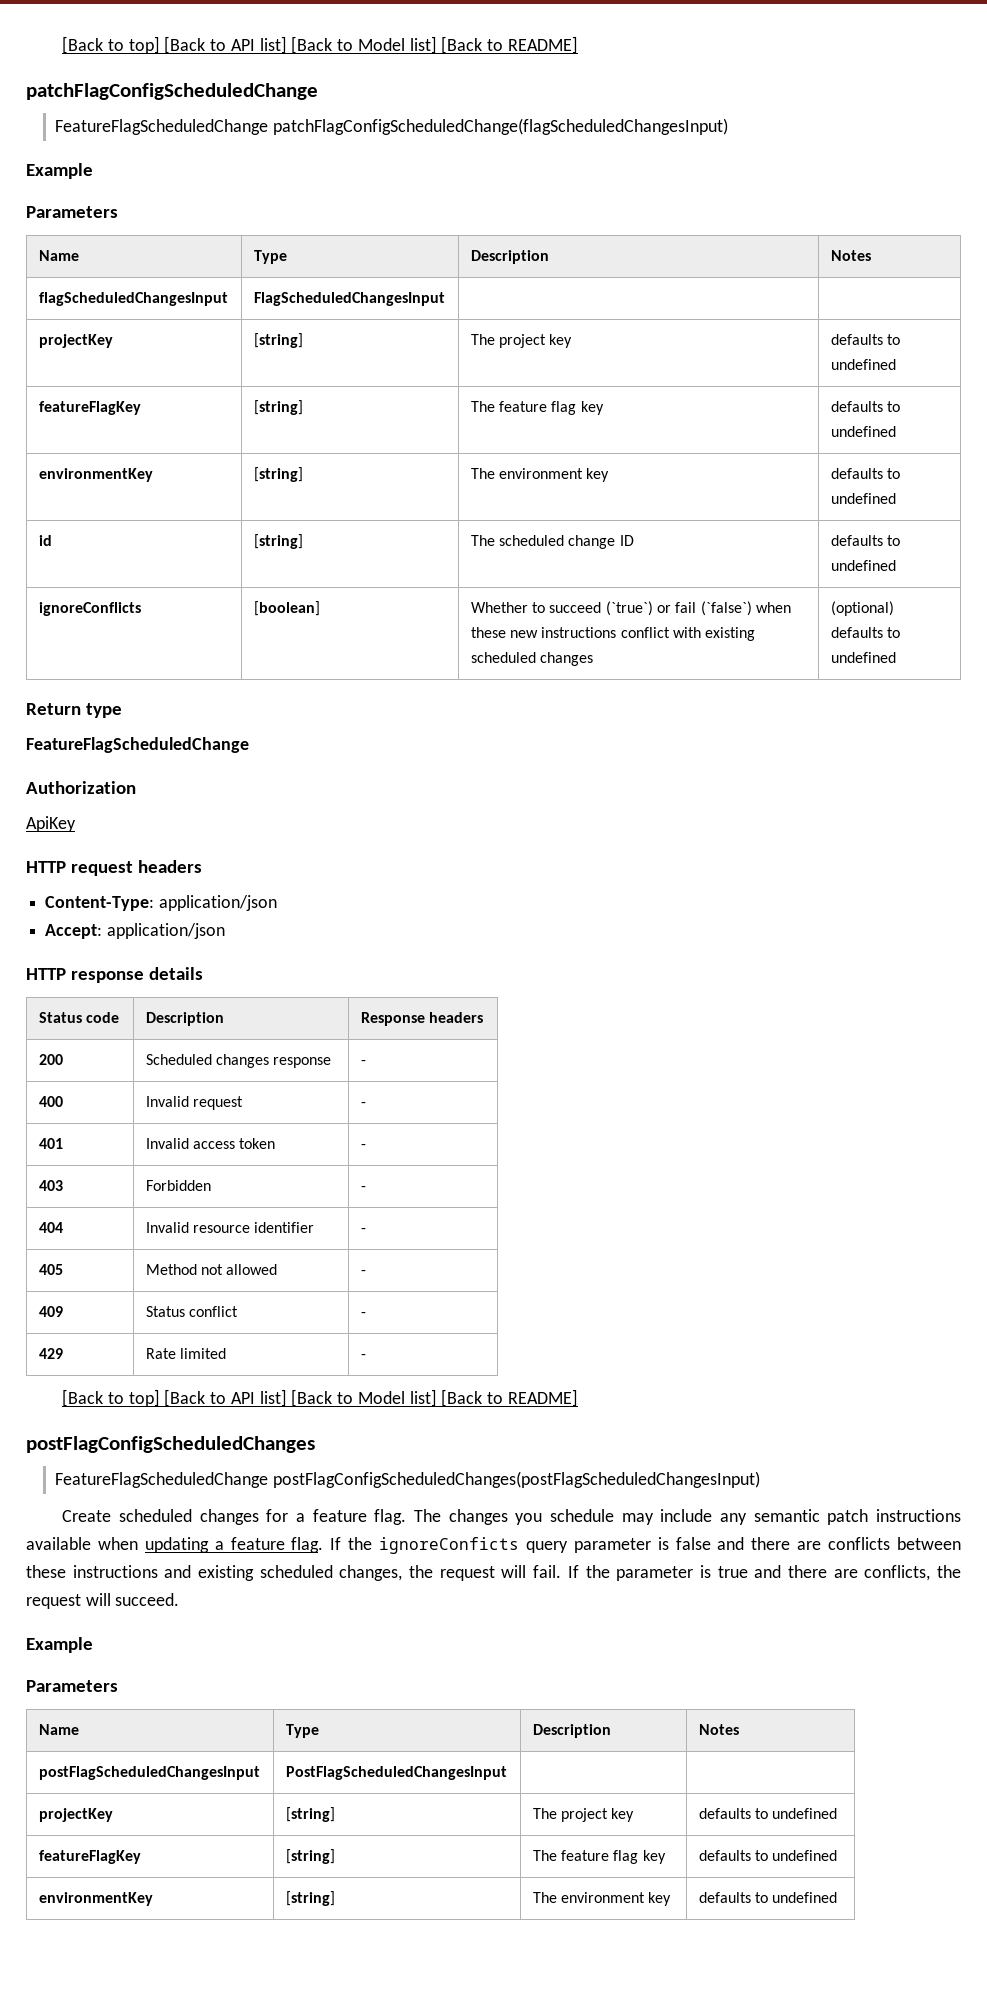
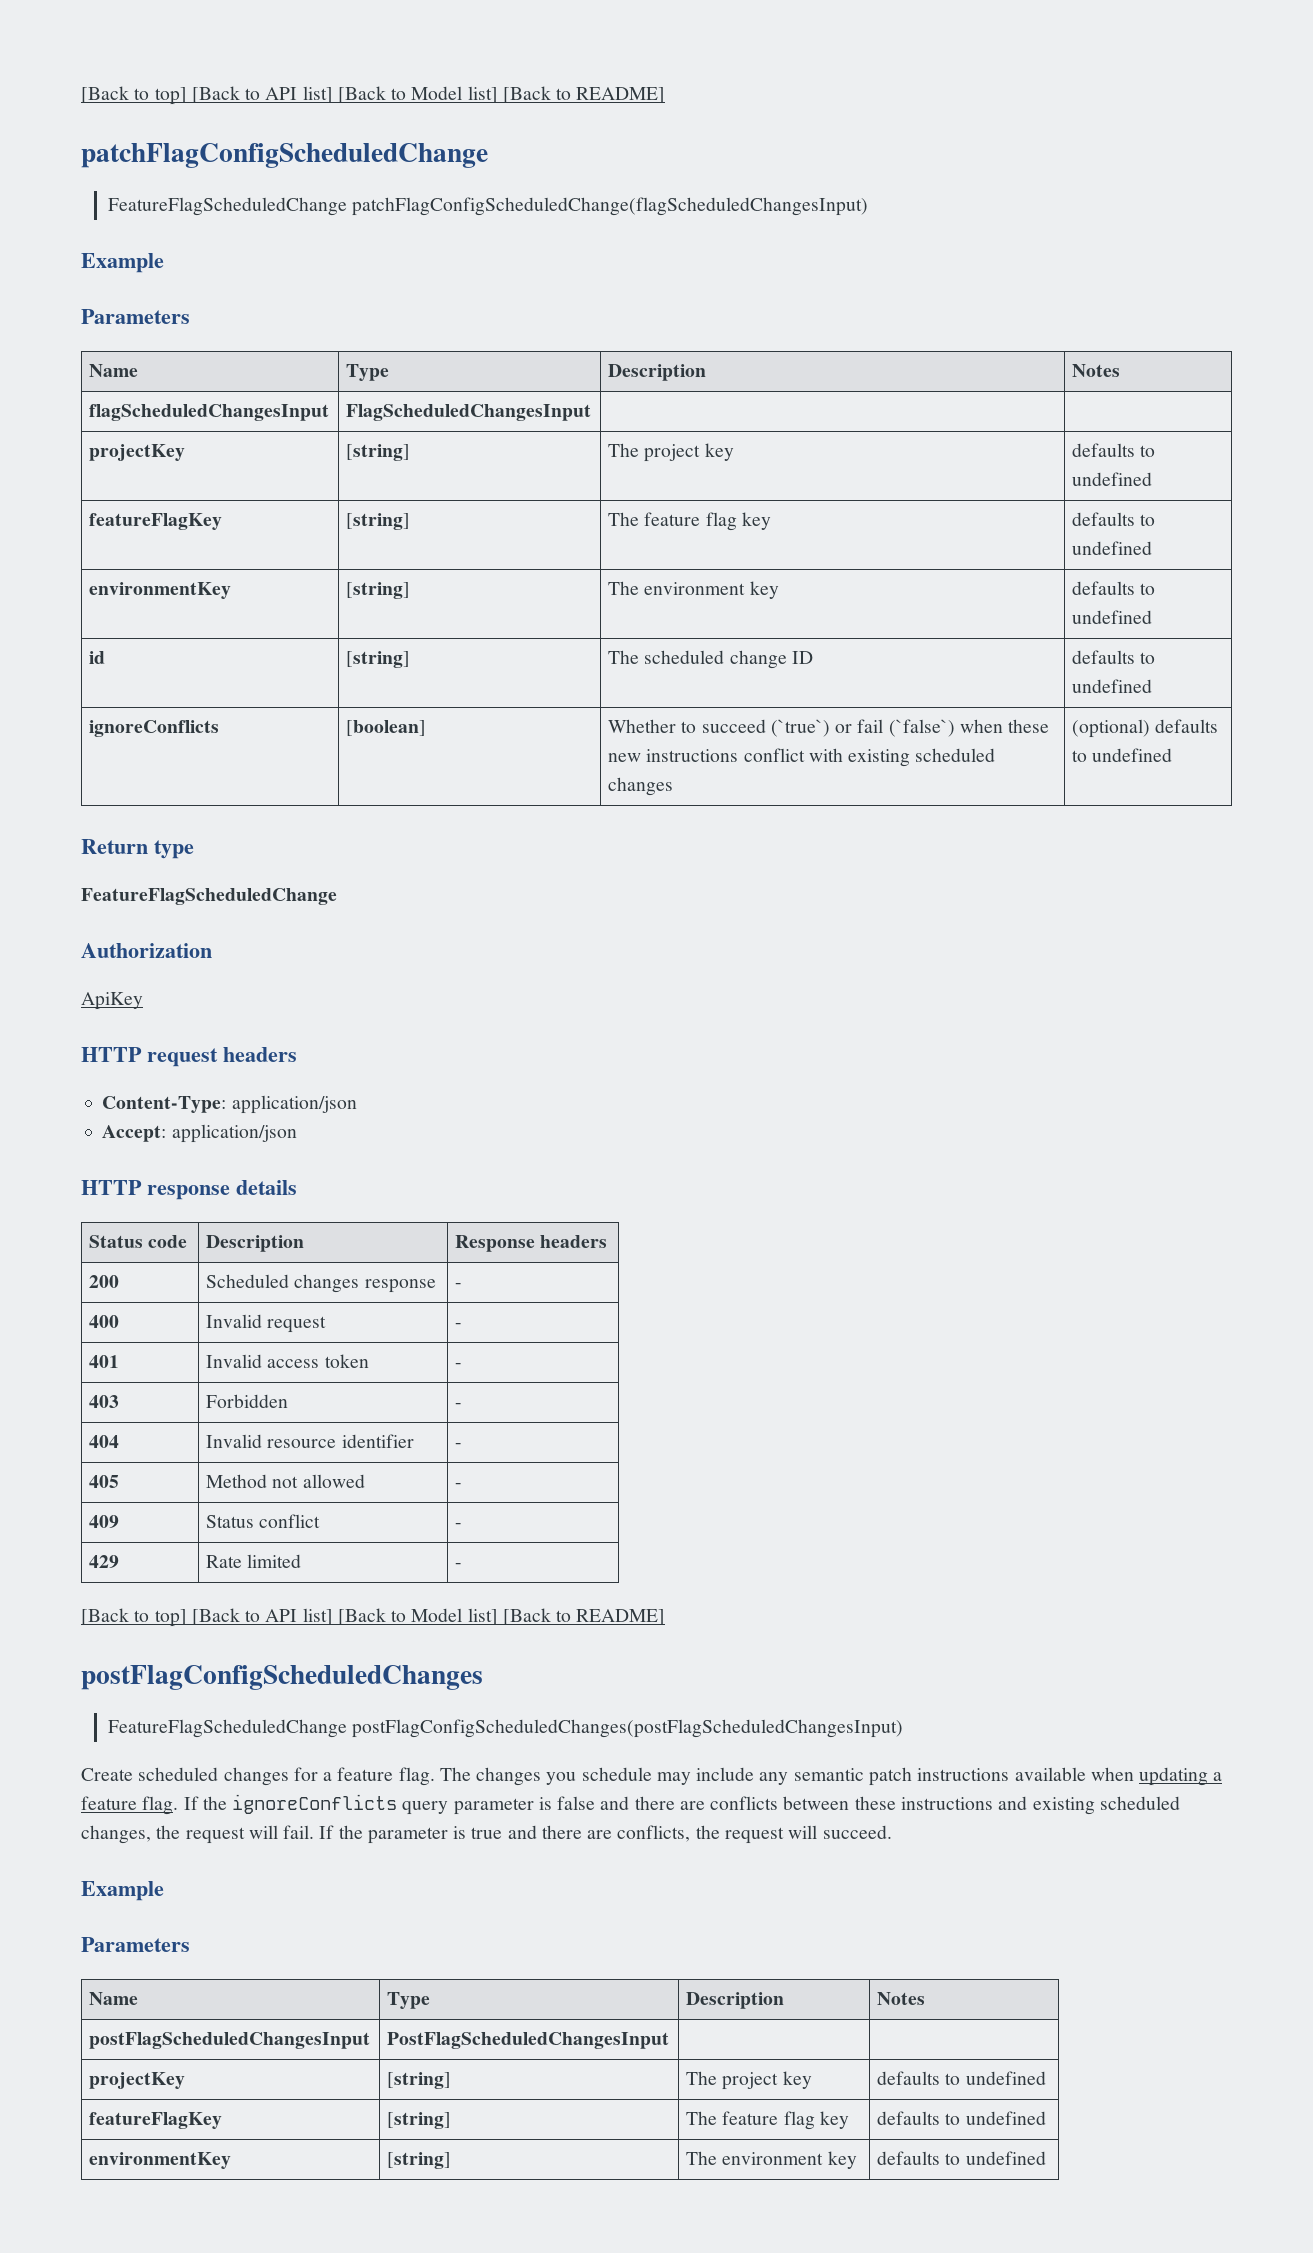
- If the ignoreConficts query parameter is false and there are conflicts between these instructions and existing scheduled changes, the request will fail.
+ If the ignoreConflicts query parameter is false and there are conflicts between these instructions and existing scheduled changes, the request will fail.

